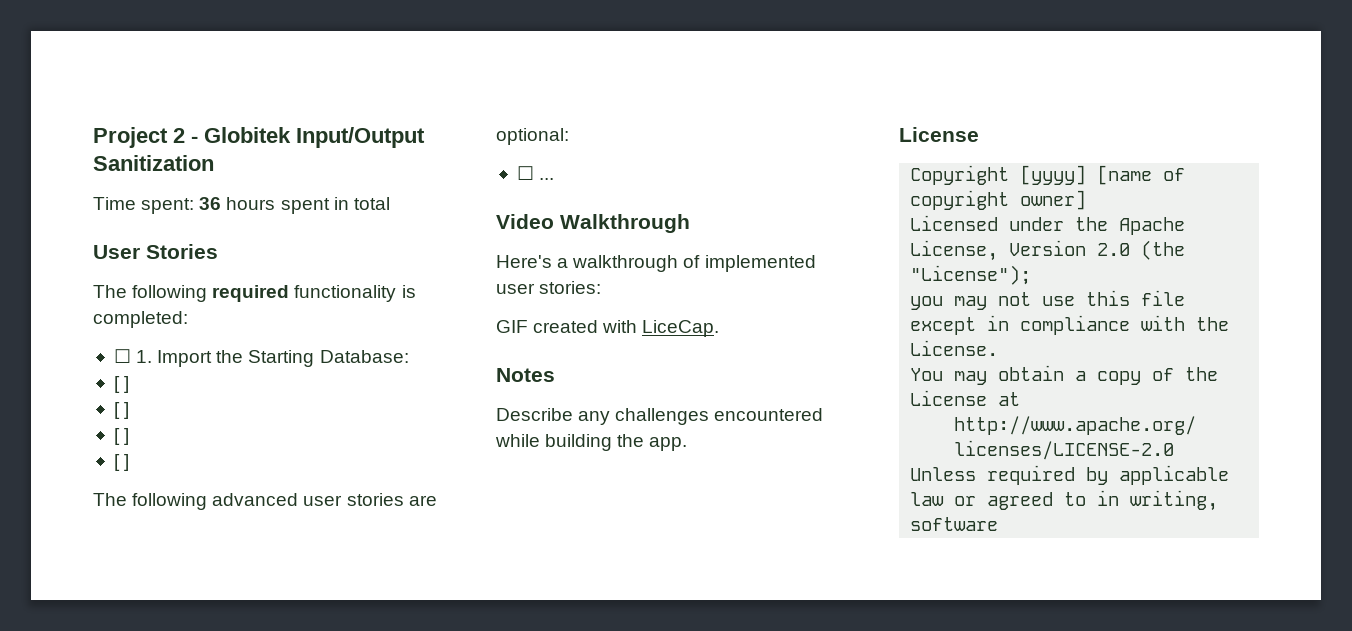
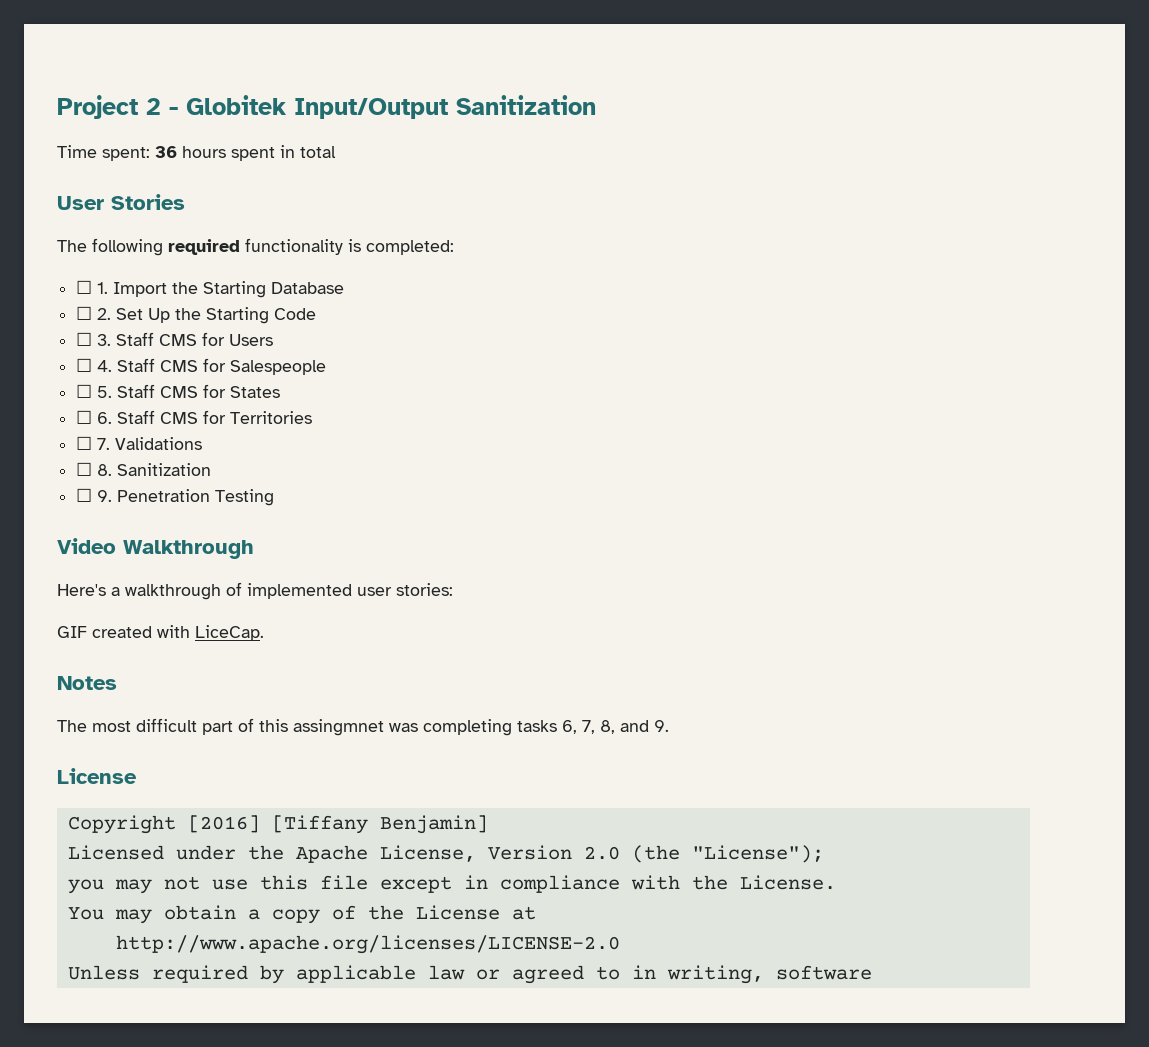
- ☐ 1. Import the Starting Database:
- [ ]
- [ ]
- [ ]
- [ ]
- The following advanced user stories are optional:
- ☐ ...
+ ☐ 1. Import the Starting Database
+ ☐ 2. Set Up the Starting Code
+ ☐ 3. Staff CMS for Users
+ ☐ 4. Staff CMS for Salespeople
+ ☐ 5. Staff CMS for States
+ ☐ 6. Staff CMS for Territories
+ ☐ 7. Validations
+ ☐ 8. Sanitization
+ ☐ 9. Penetration Testing
- Describe any challenges encountered while building the app.
+ The most difficult part of this assingmnet was completing tasks 6, 7, 8, and 9.
  License
- Copyright [yyyy] [name of copyright owner]
+ Copyright [2016] [Tiffany Benjamin]

